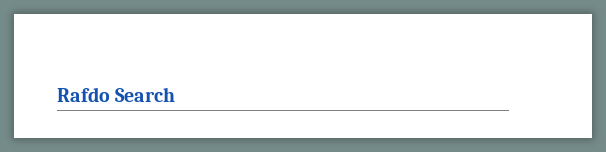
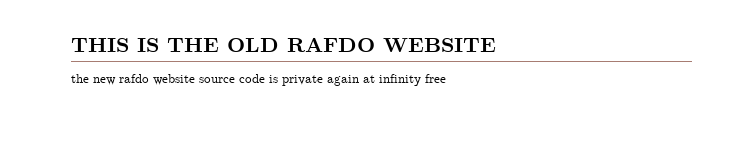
- Rafdo Search
+ THIS IS THE OLD RAFDO WEBSITE
+ the new rafdo website source code is private again at infinity free

